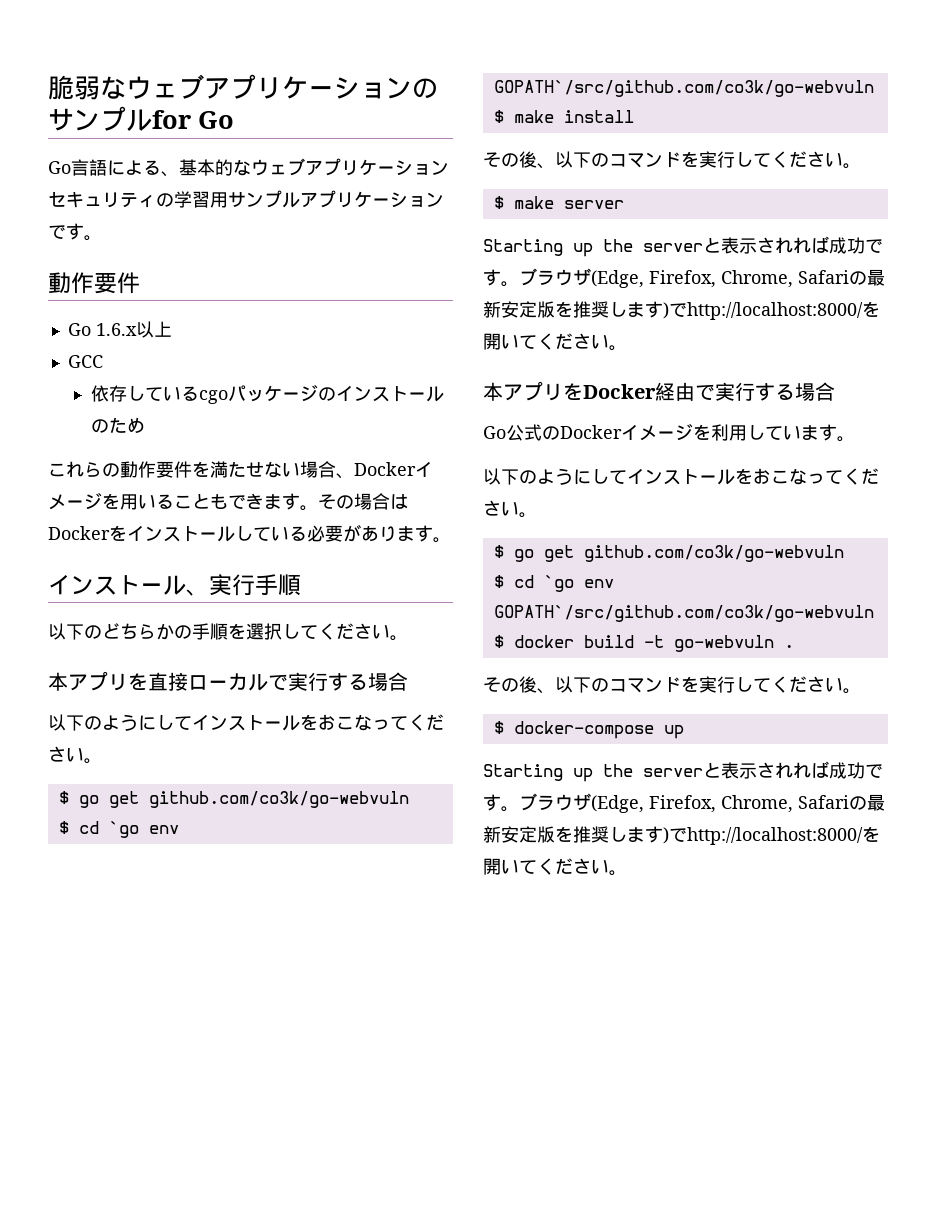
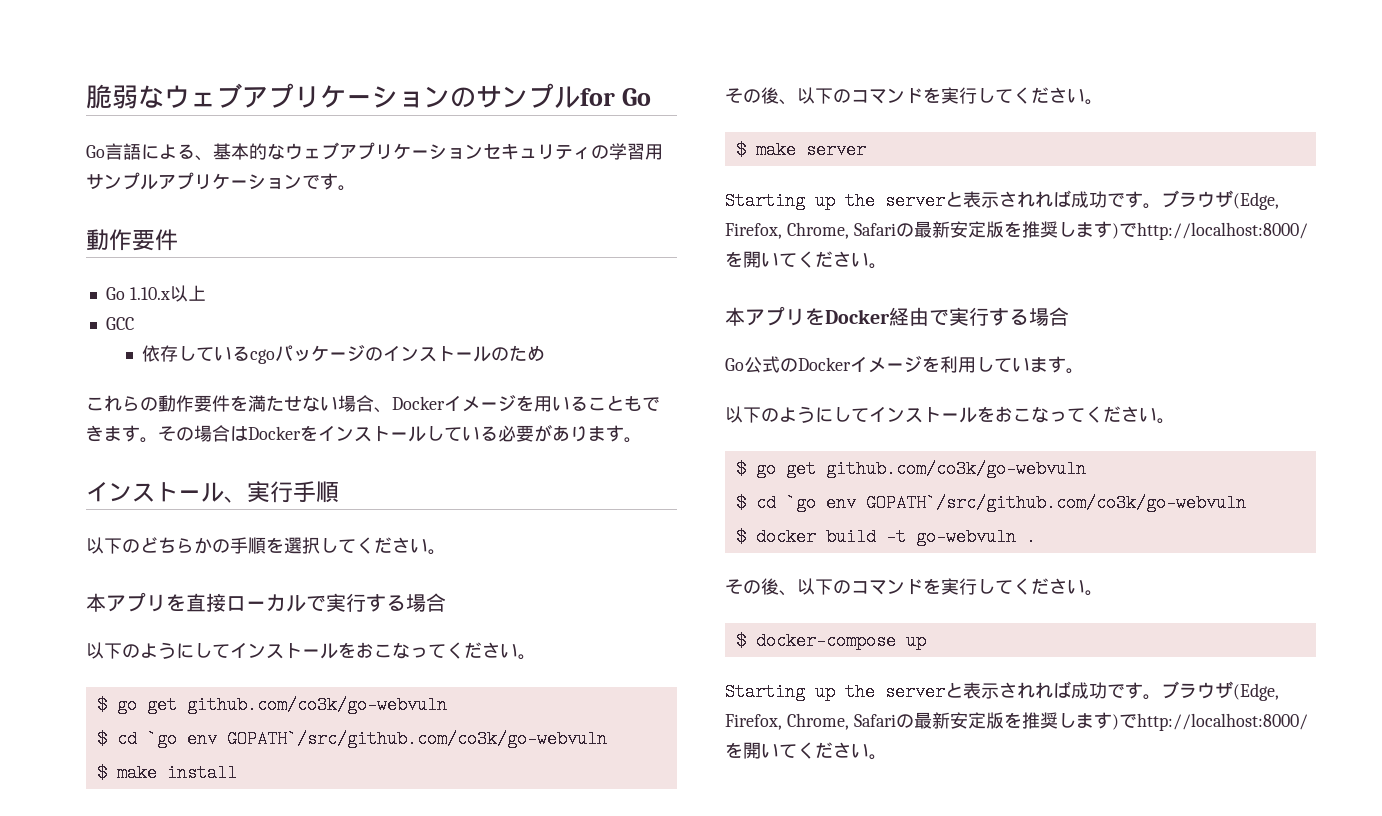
- Go 1.6.x以上
+ Go 1.10.x以上

